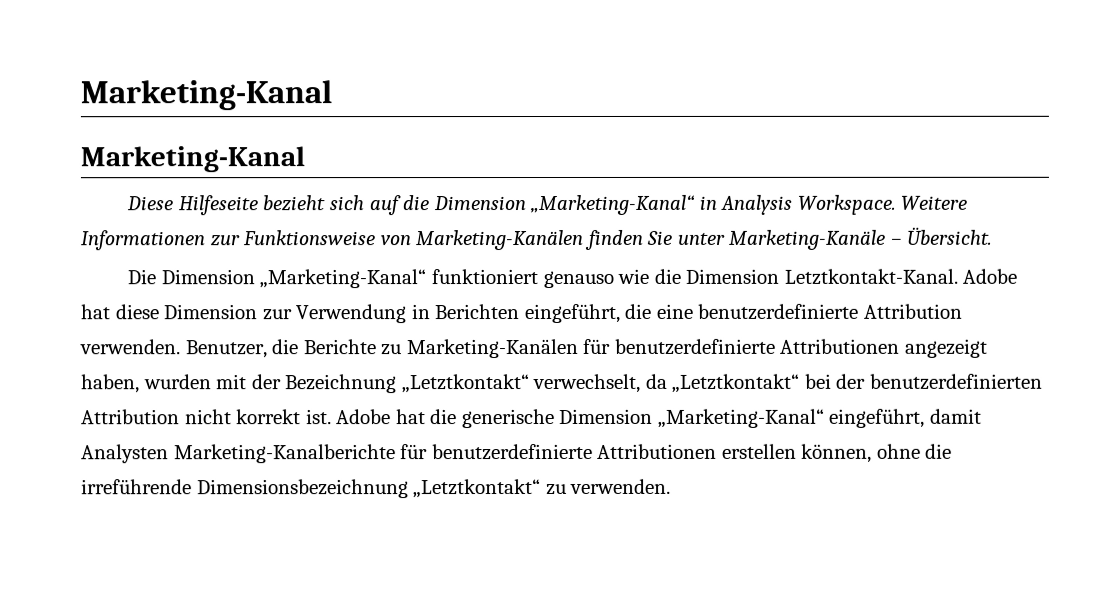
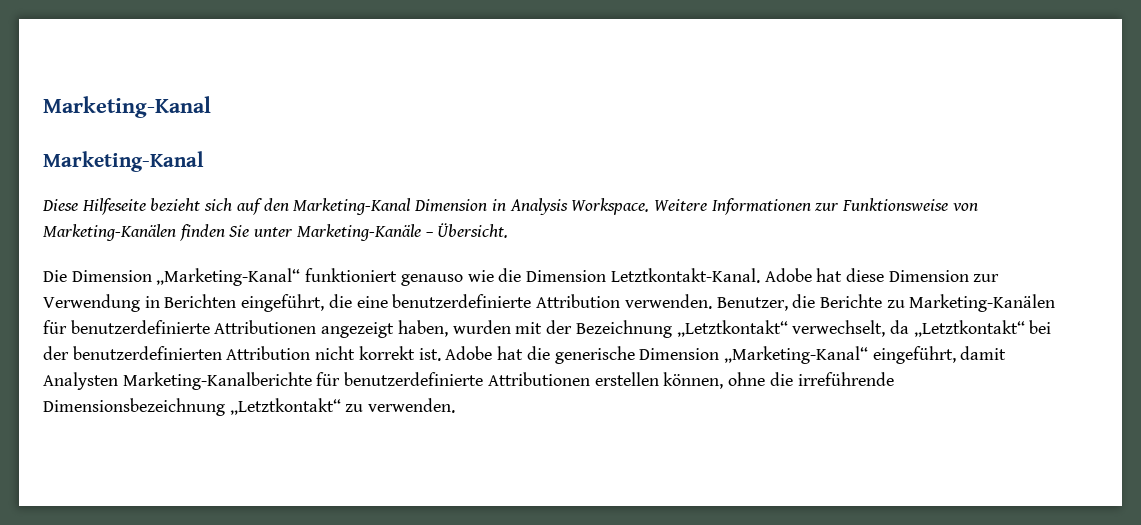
- Diese Hilfeseite bezieht sich auf die Dimension „Marketing-Kanal“ in Analysis Workspace.
+ Diese Hilfeseite bezieht sich auf den Marketing-Kanal Dimension in Analysis Workspace.

